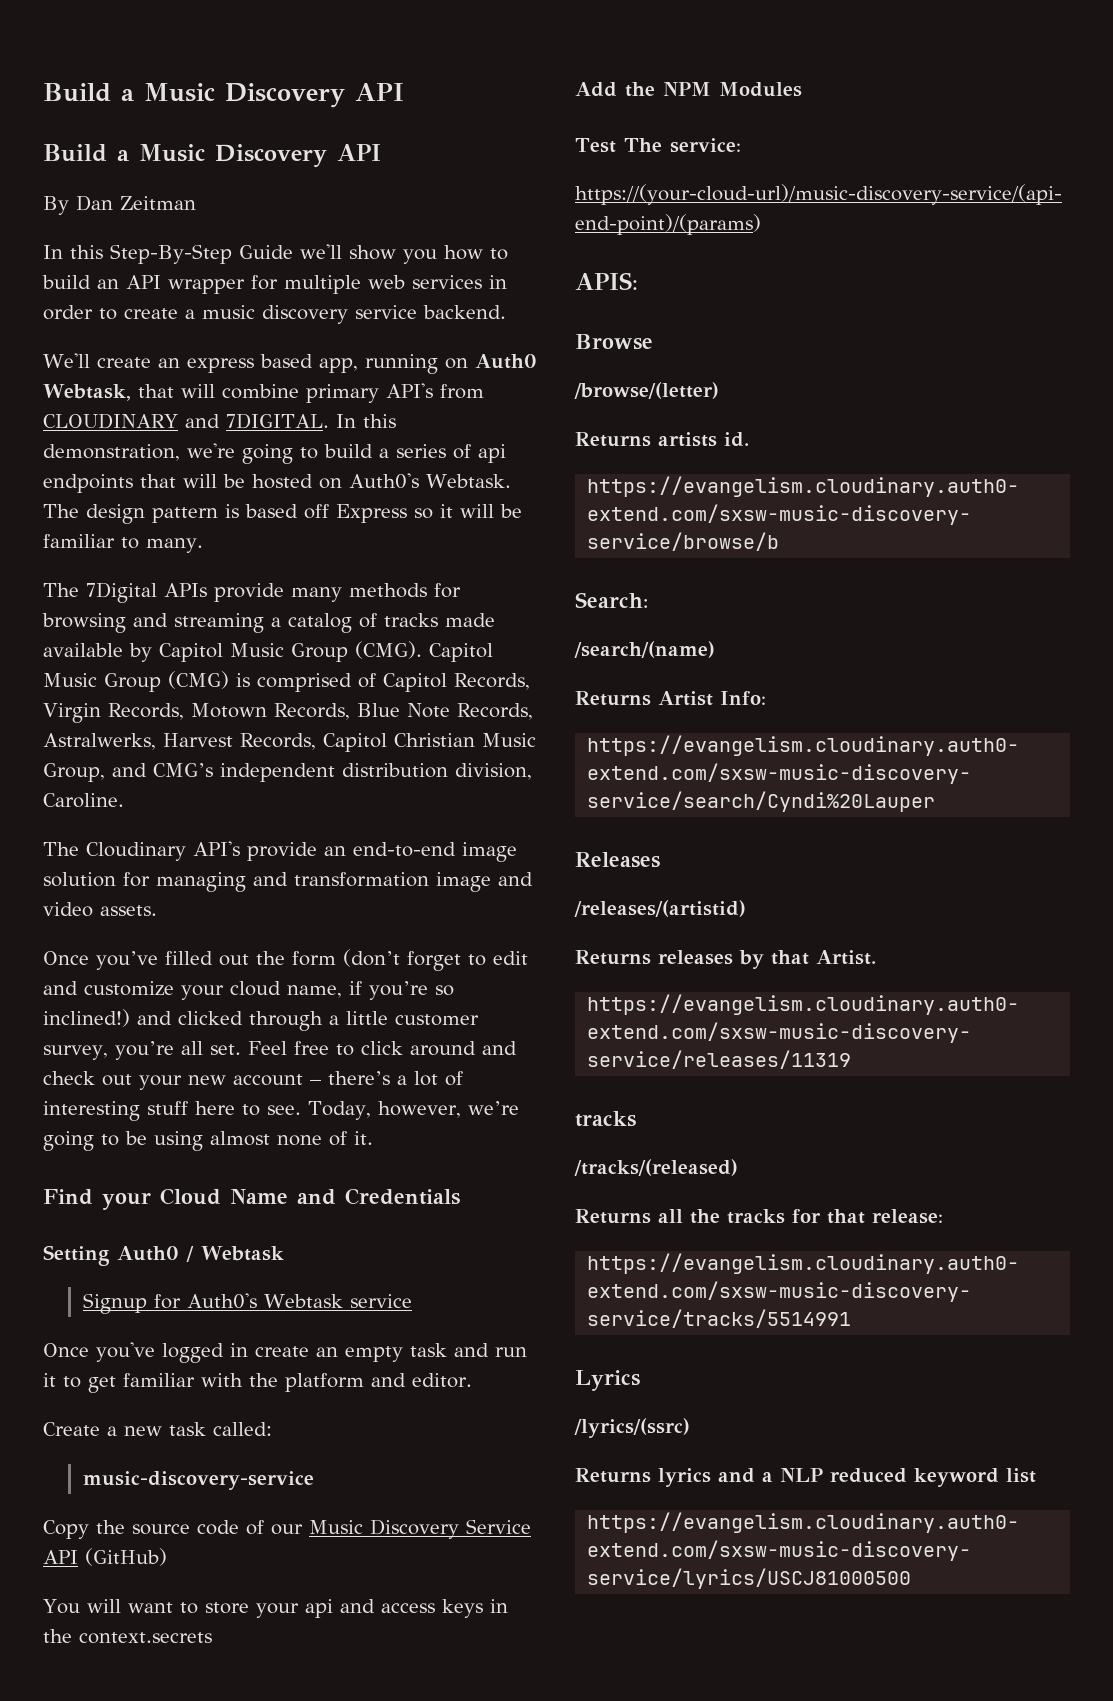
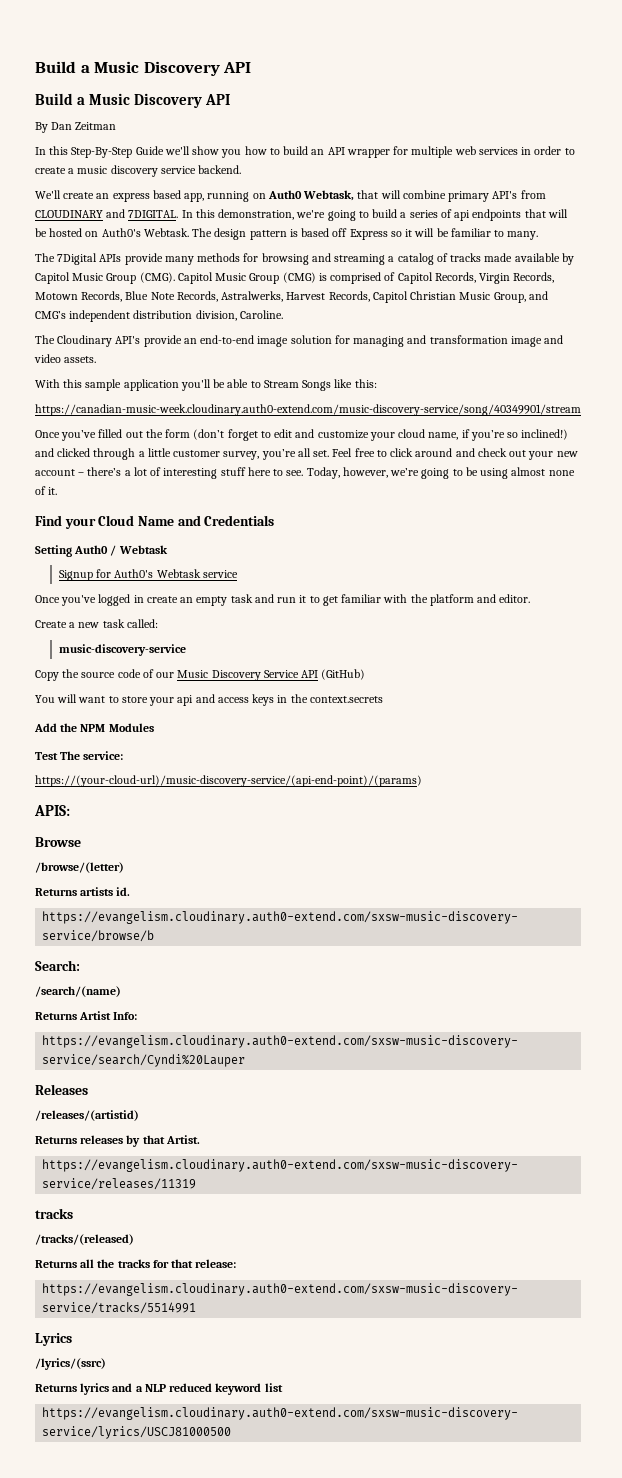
+ With this sample application you'll be able to Stream Songs like this:
+ https://canadian-music-week.cloudinary.auth0-extend.com/music-discovery-service/song/40349901/stream

